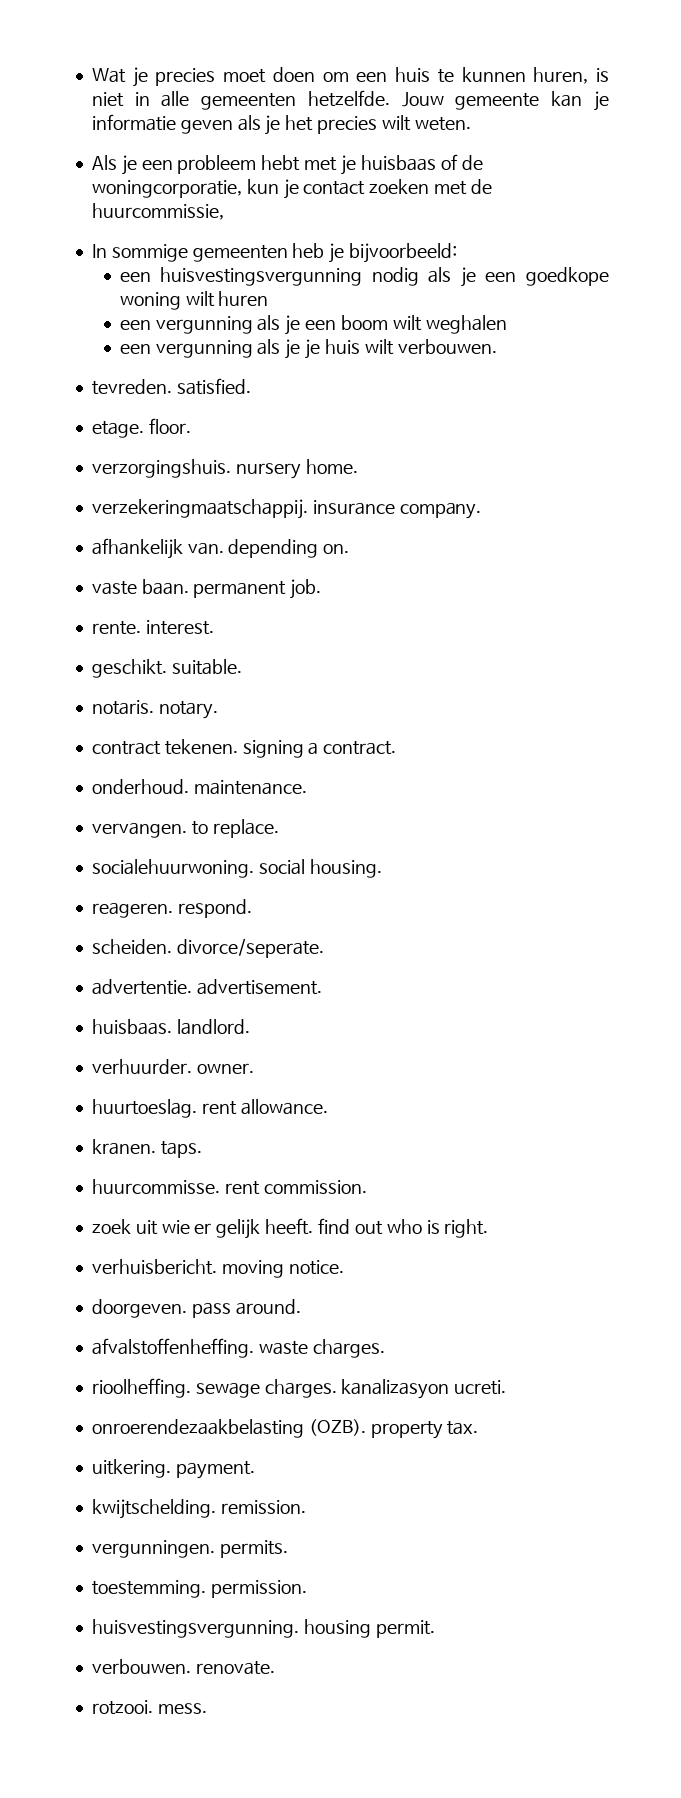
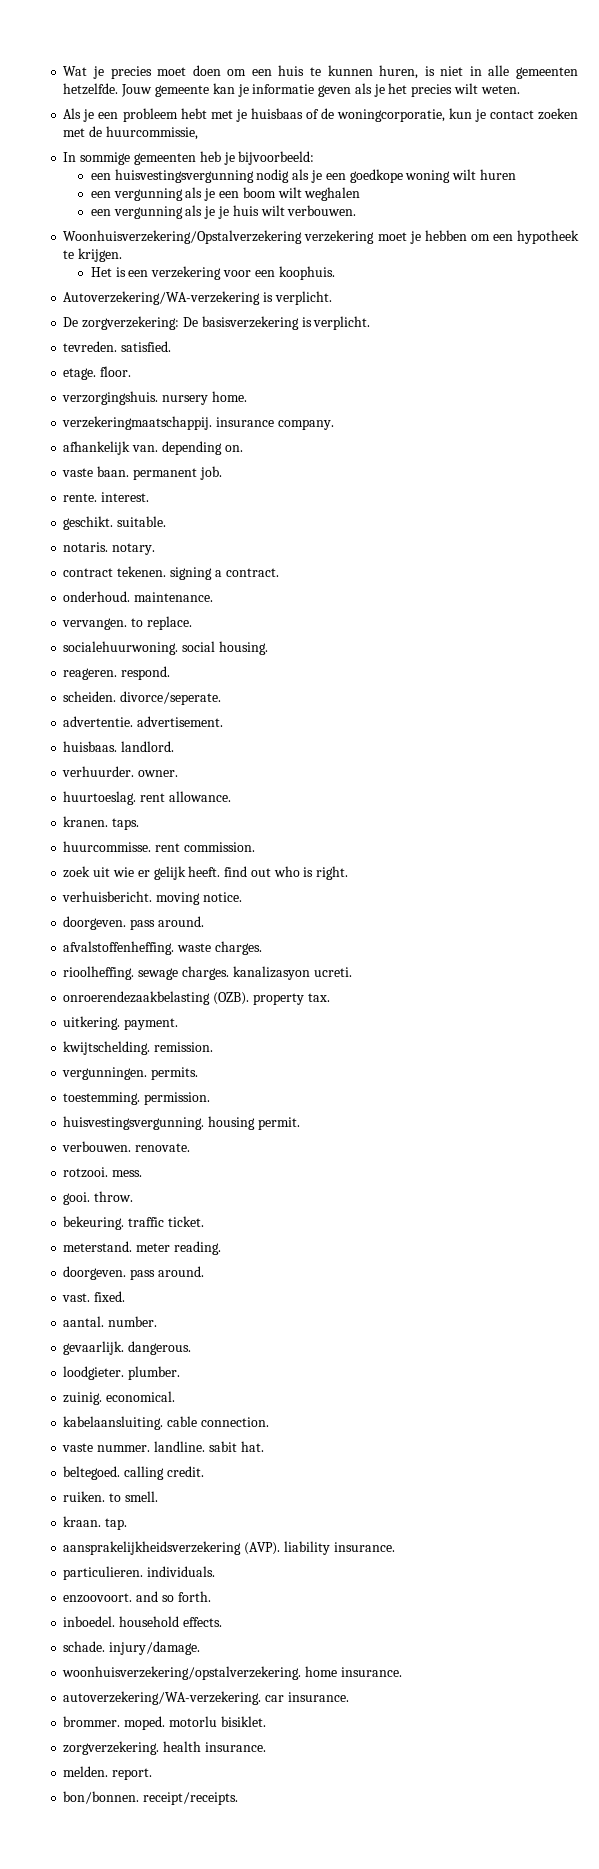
+ Woonhuisverzekering/Opstalverzekering verzekering moet je hebben om een hypotheek te krijgen.
+ Het is een verzekering voor een koophuis.
+ Autoverzekering/WA-verzekering is verplicht.
+ De zorgverzekering: De basisverzekering is verplicht.
+ gooi. throw.
+ bekeuring. traffic ticket.
+ meterstand. meter reading.
+ doorgeven. pass around.
+ vast. fixed.
+ aantal. number.
+ gevaarlijk. dangerous.
+ loodgieter. plumber.
+ zuinig. economical.
+ kabelaansluiting. cable connection.
+ vaste nummer. landline. sabit hat.
+ beltegoed. calling credit.
+ ruiken. to smell.
+ kraan. tap.
+ aansprakelijkheidsverzekering (AVP). liability insurance.
+ particulieren. individuals.
+ enzoovoort. and so forth.
+ inboedel. household effects.
+ schade. injury/damage.
+ woonhuisverzekering/opstalverzekering. home insurance.
+ autoverzekering/WA-verzekering. car insurance.
+ brommer. moped. motorlu bisiklet.
+ zorgverzekering. health insurance.
+ melden. report.
+ bon/bonnen. receipt/receipts.

